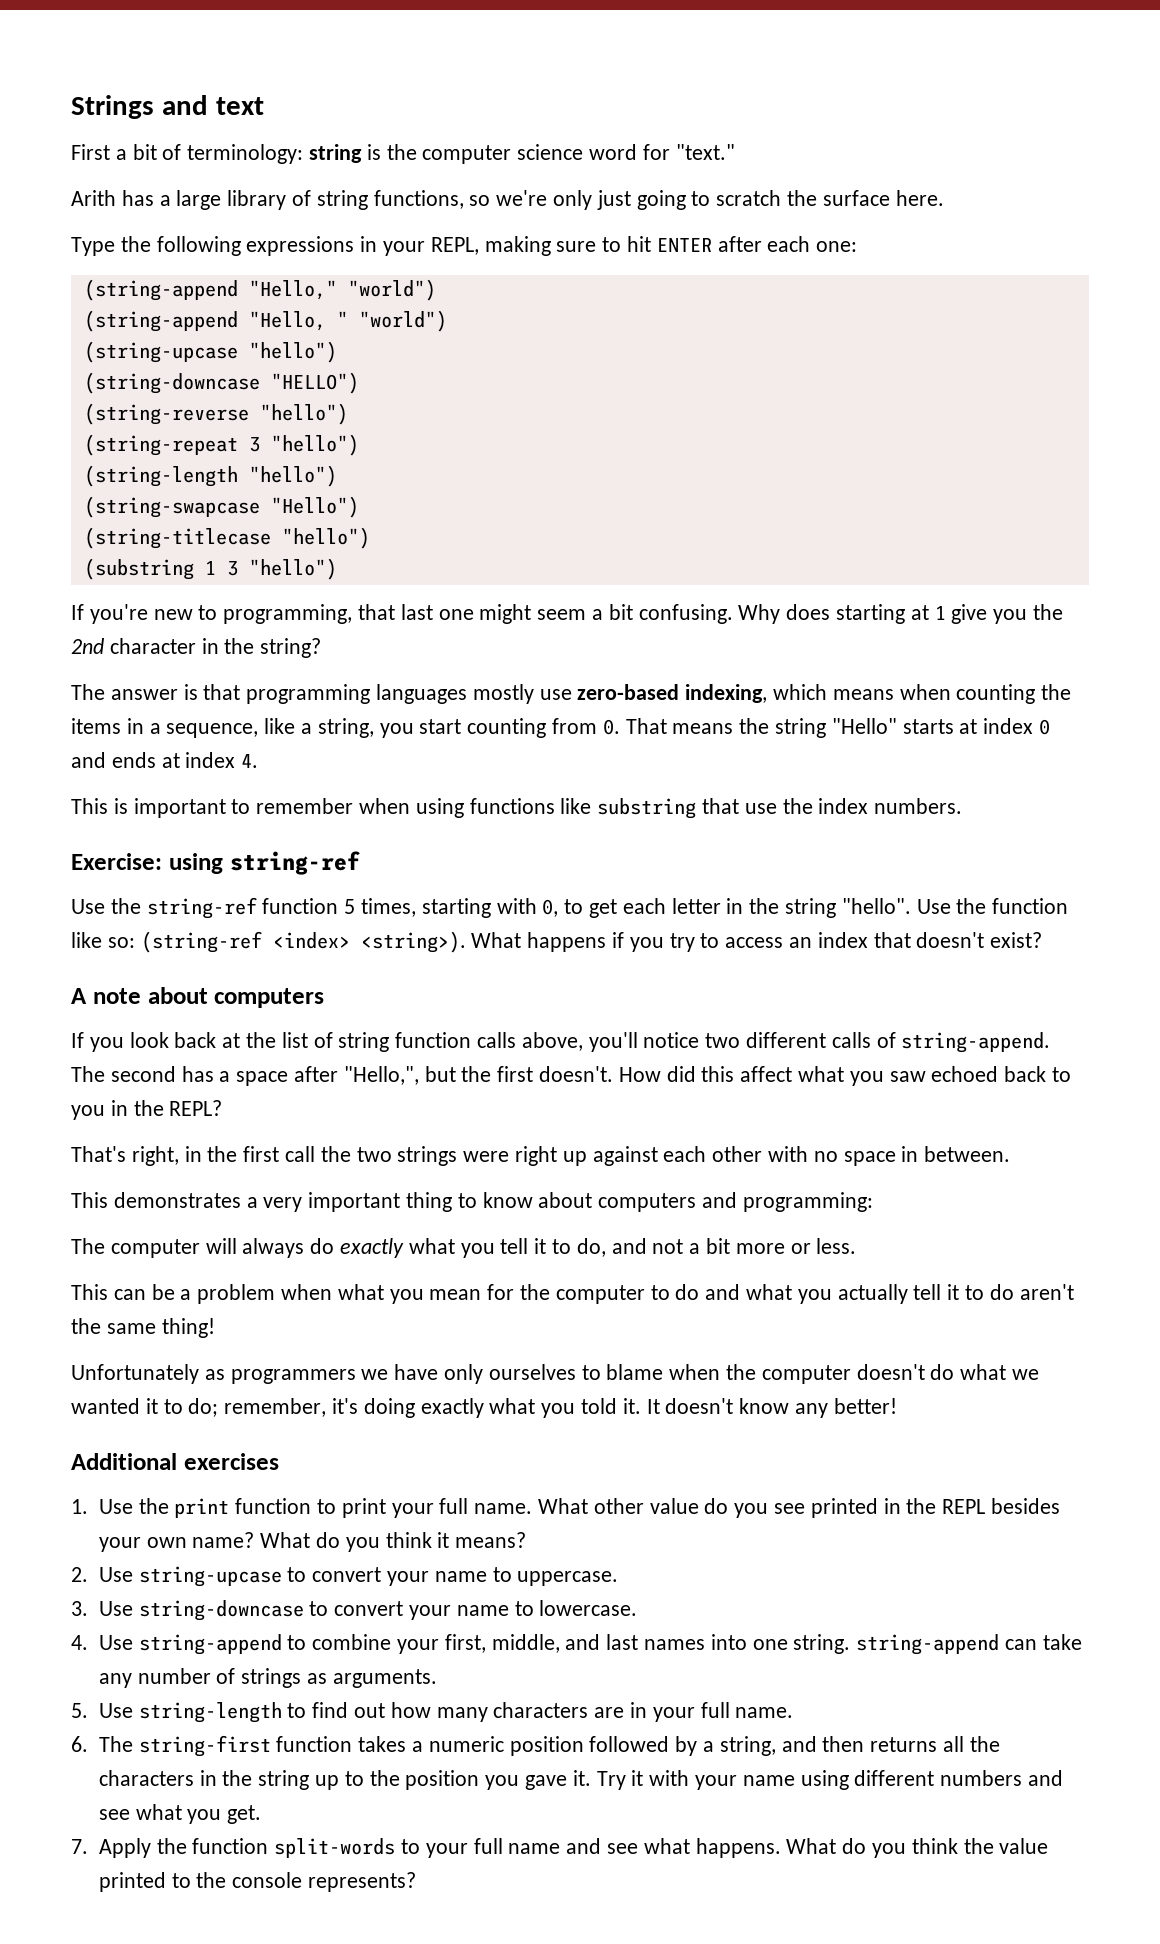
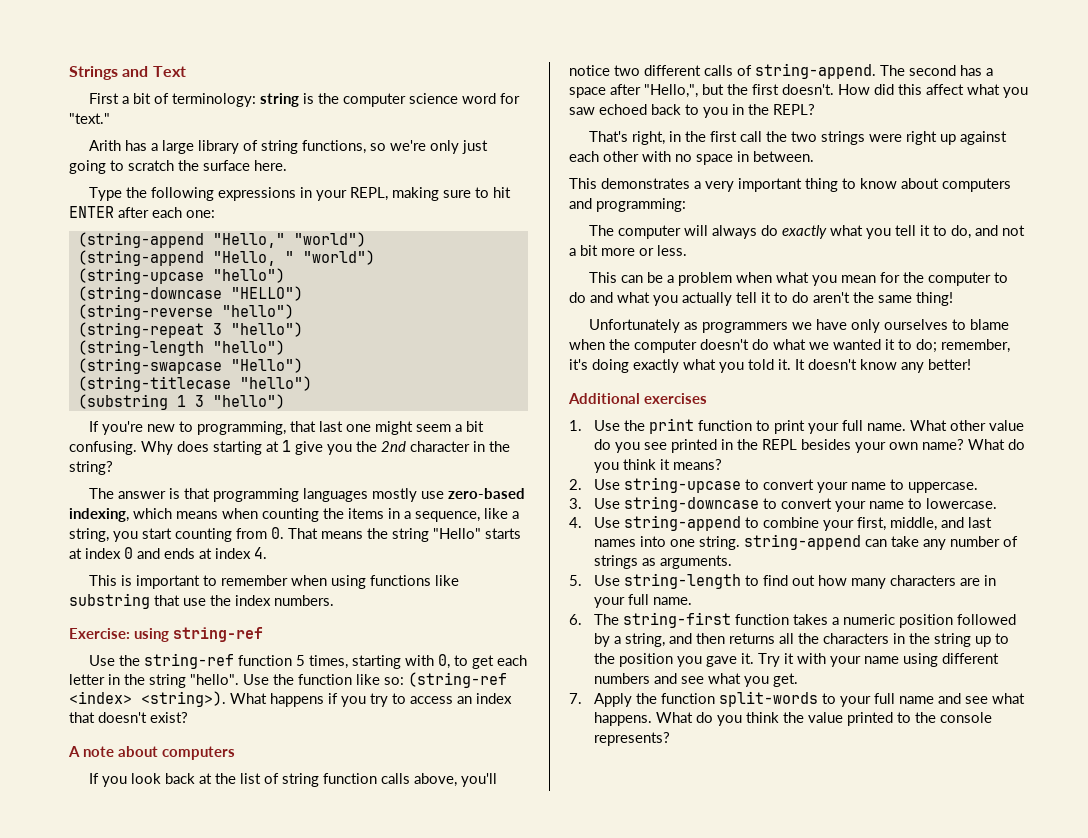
- Strings and text
+ Strings and Text

